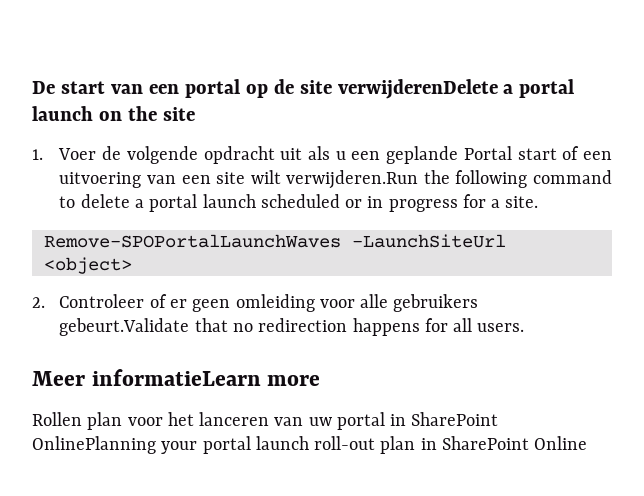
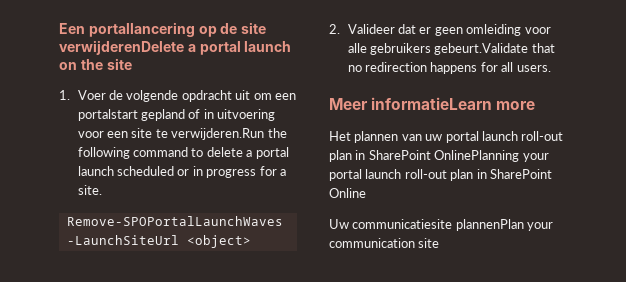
- De start van een portal op de site verwijderenDelete a portal launch on the site
+ Een portallancering op de site verwijderenDelete a portal launch on the site
- 1. Voer de volgende opdracht uit als u een geplande Portal start of een uitvoering van een site wilt verwijderen.Run the following command to delete a portal launch scheduled or in progress for a site.
+ 1. Voer de volgende opdracht uit om een portalstart gepland of in uitvoering voor een site te verwijderen.Run the following command to delete a portal launch scheduled or in progress for a site.
- 2. Controleer of er geen omleiding voor alle gebruikers gebeurt.Validate that no redirection happens for all users.
+ 2. Valideer dat er geen omleiding voor alle gebruikers gebeurt.Validate that no redirection happens for all users.
- Rollen plan voor het lanceren van uw portal in SharePoint OnlinePlanning your portal launch roll-out plan in SharePoint Online
+ Het plannen van uw portal launch roll-out plan in SharePoint OnlinePlanning your portal launch roll-out plan in SharePoint Online
+ Uw communicatiesite plannenPlan your communication site

